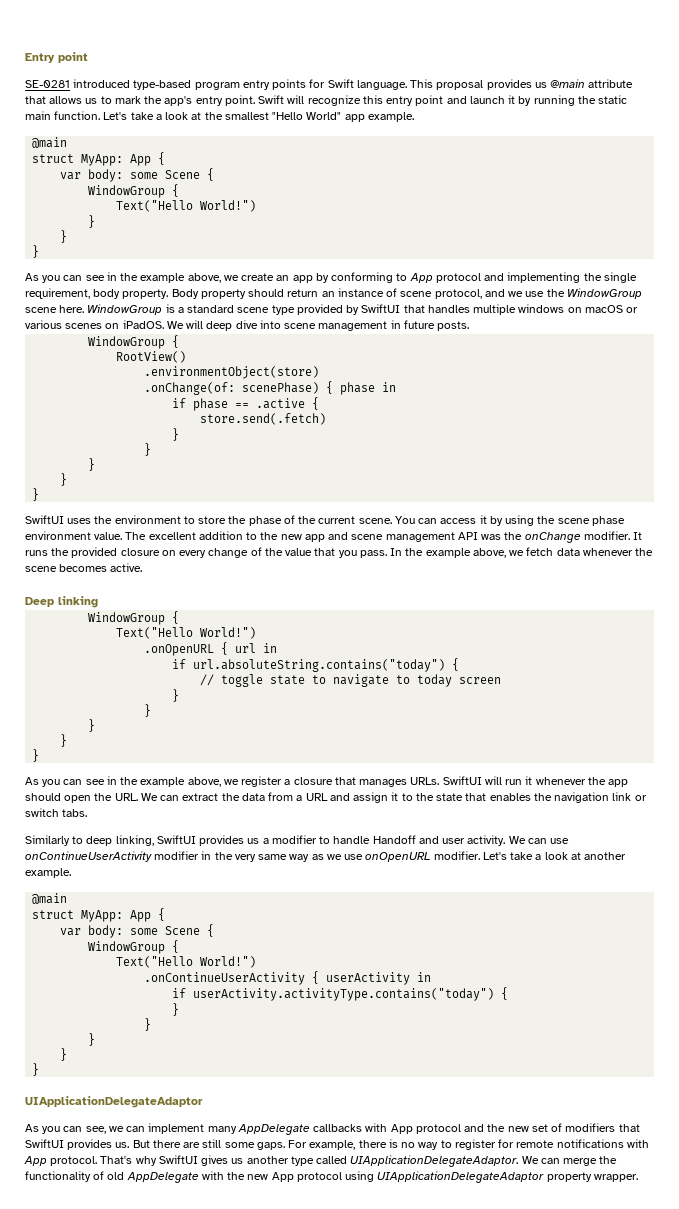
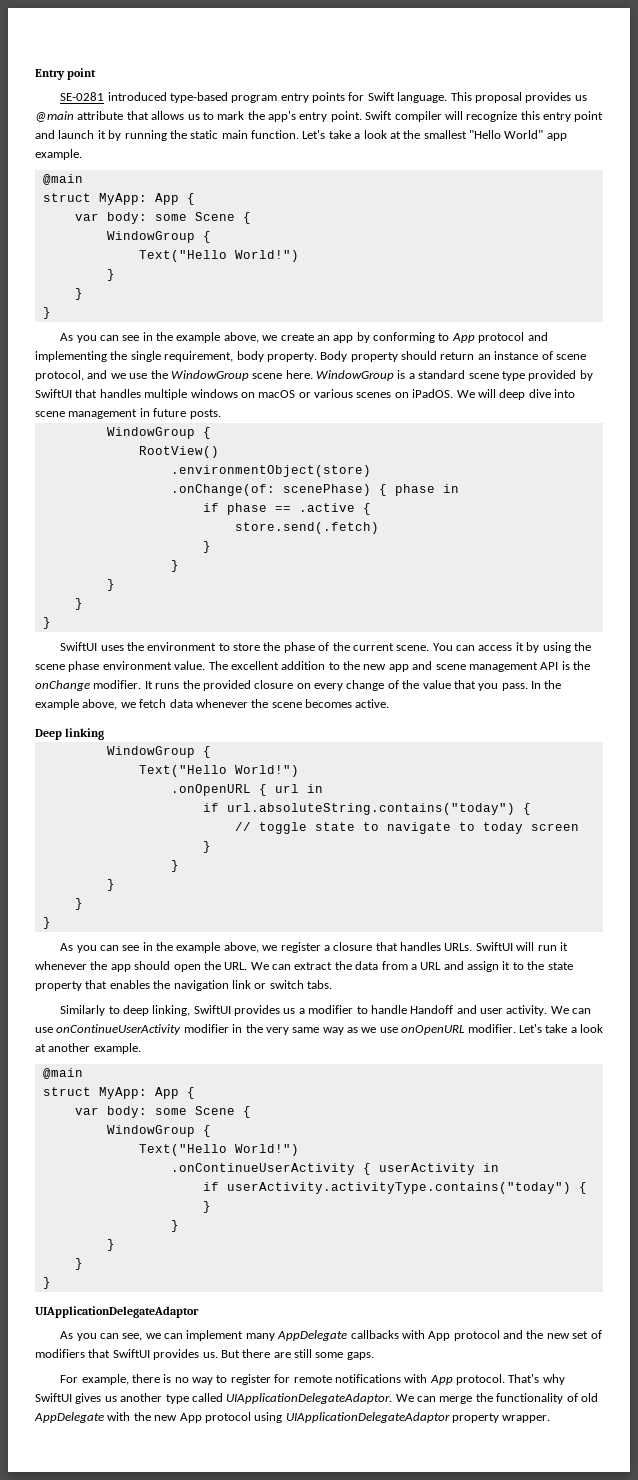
- Swift will recognize this entry point and launch it by running the static main function.
+ Swift compiler will recognize this entry point and launch it by running the static main function.
- The excellent addition to the new app and scene management API was the onChange modifier.
+ The excellent addition to the new app and scene management API is the onChange modifier.
- As you can see in the example above, we register a closure that manages URLs.
+ As you can see in the example above, we register a closure that handles URLs.
- SwiftUI will run it whenever the app should open the URL. We can extract the data from a URL and assign it to the state that enables the navigation link or switch tabs.
+ SwiftUI will run it whenever the app should open the URL. We can extract the data from a URL and assign it to the state property that enables the navigation link or switch tabs.
- But there are still some gaps. For example, there is no way to register for remote notifications with App protocol.
+ But there are still some gaps.
+ For example, there is no way to register for remote notifications with App protocol.

